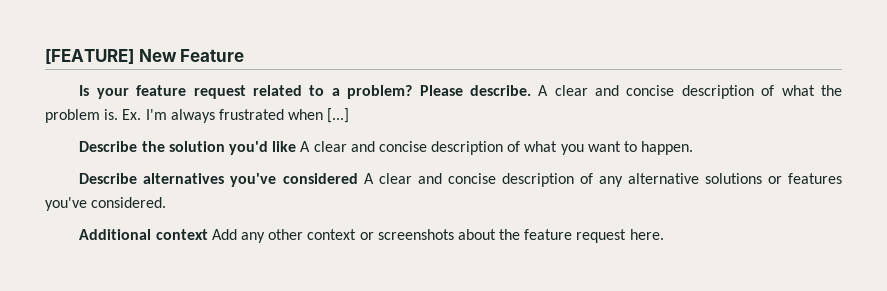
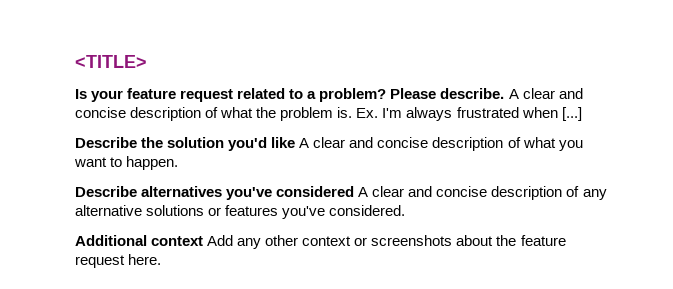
- [FEATURE] New Feature
+ <TITLE>

